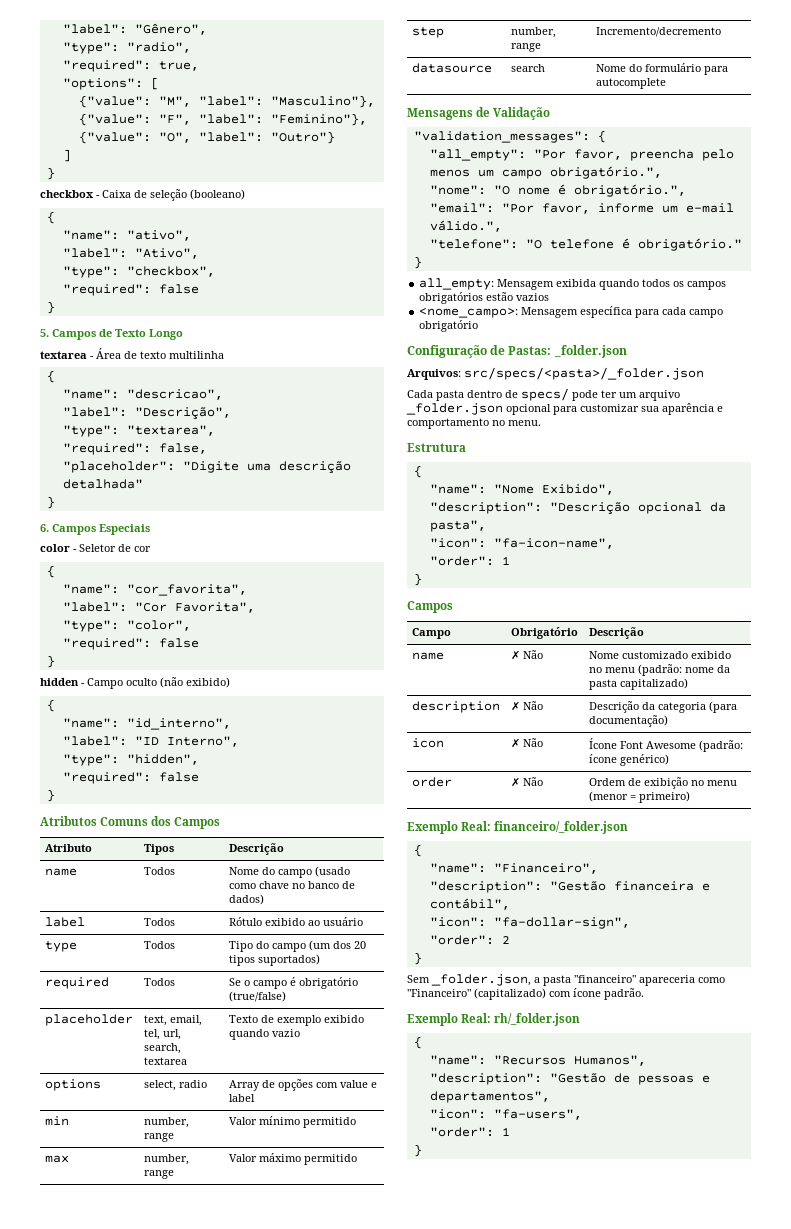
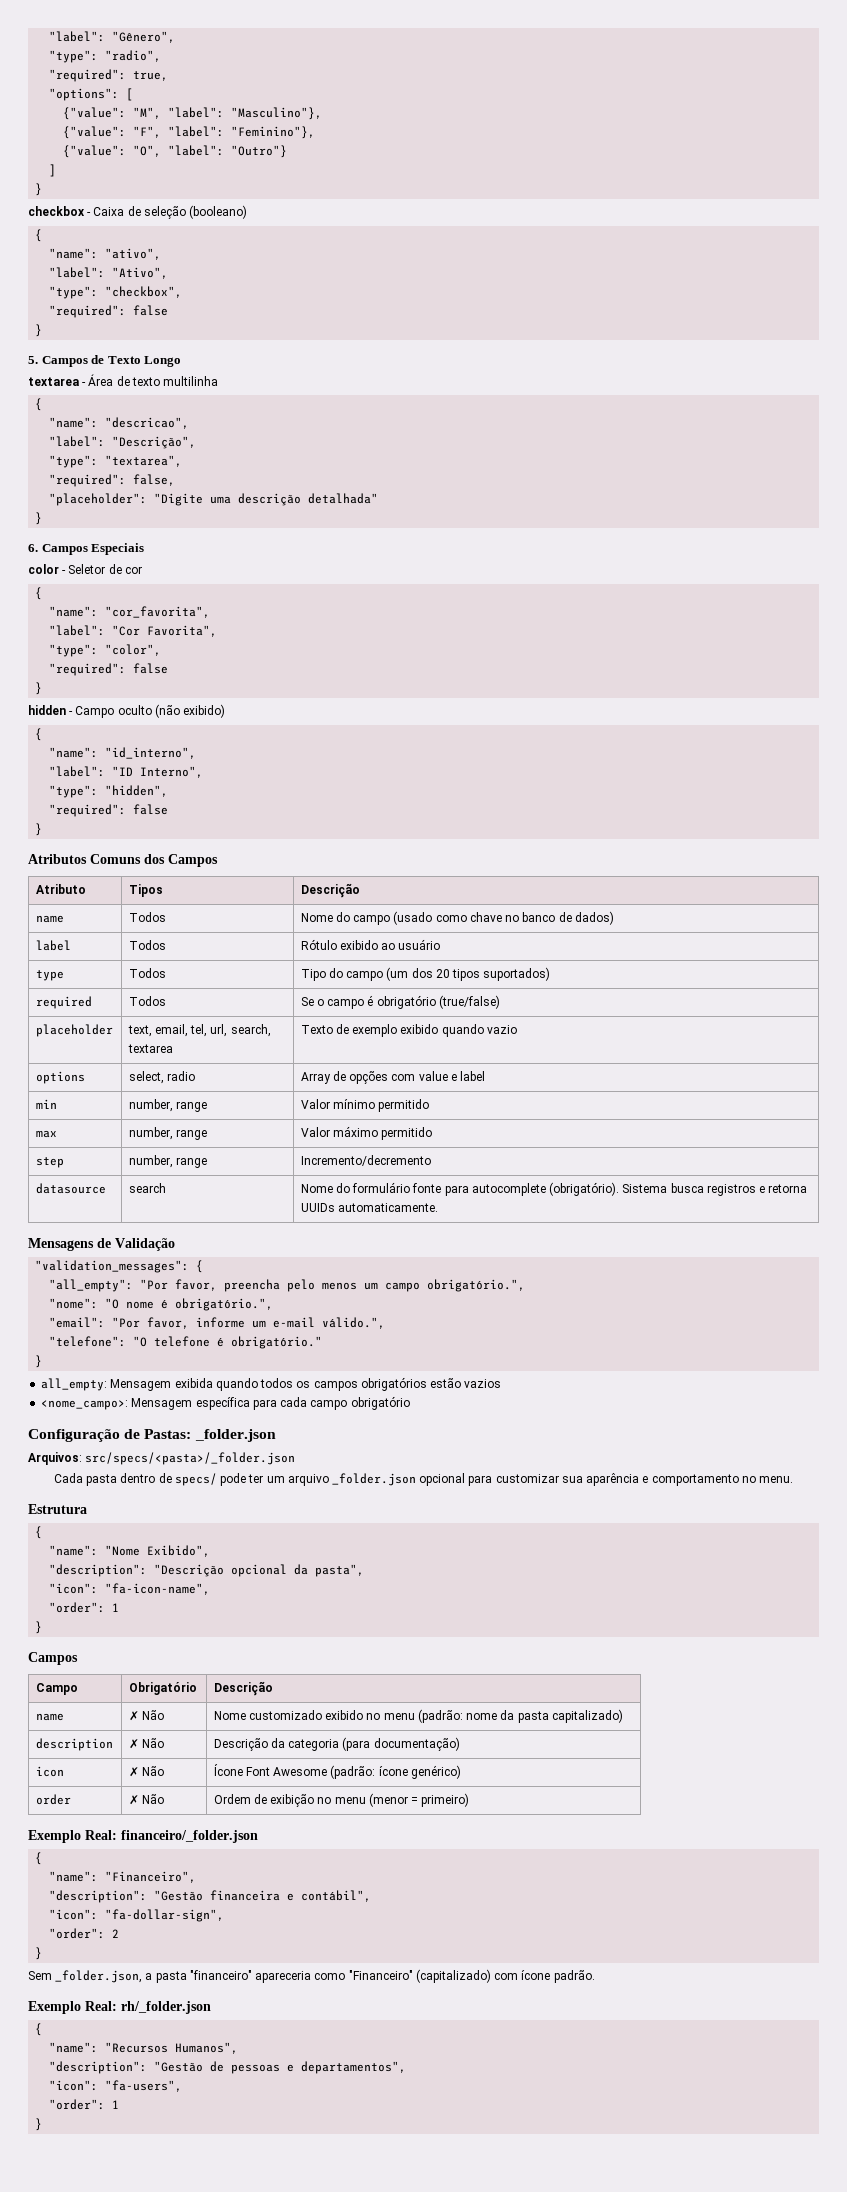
- datasource | search | Nome do formulário para autocomplete
+ datasource | search | Nome do formulário fonte para autocomplete (obrigatório). Sistema busca registros e retorna UUIDs automaticamente.

